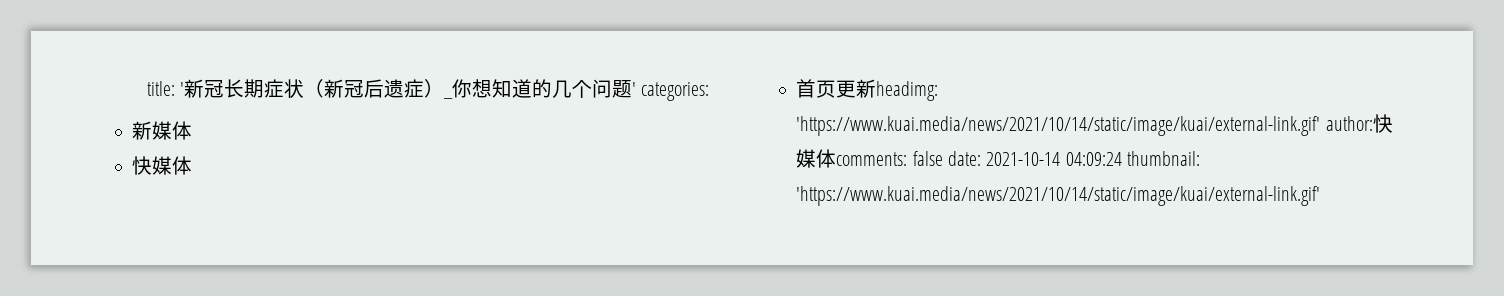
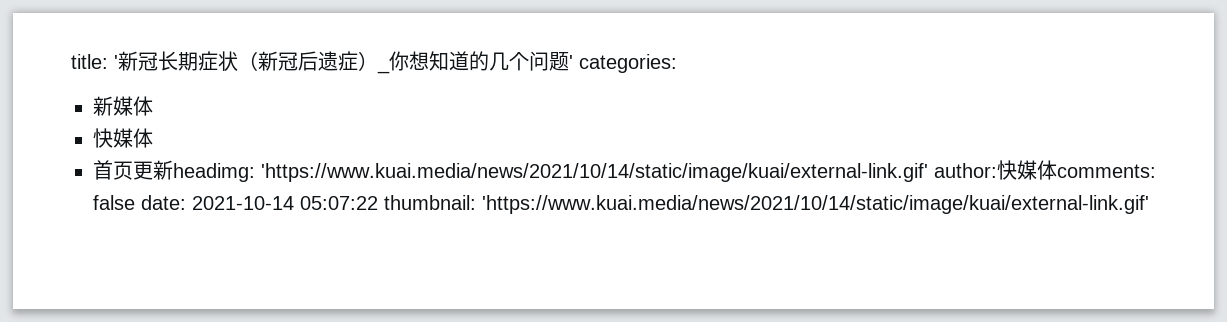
- 首页更新headimg: 'https://www.kuai.media/news/2021/10/14/static/image/kuai/external-link.gif' author:快媒体comments: false date: 2021-10-14 04:09:24 thumbnail: 'https://www.kuai.media/news/2021/10/14/static/image/kuai/external-link.gif'
+ 首页更新headimg: 'https://www.kuai.media/news/2021/10/14/static/image/kuai/external-link.gif' author:快媒体comments: false date: 2021-10-14 05:07:22 thumbnail: 'https://www.kuai.media/news/2021/10/14/static/image/kuai/external-link.gif'

